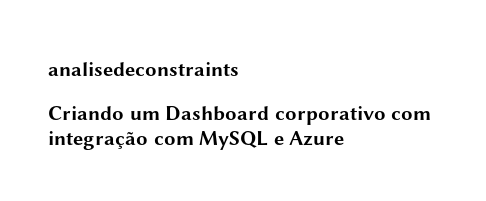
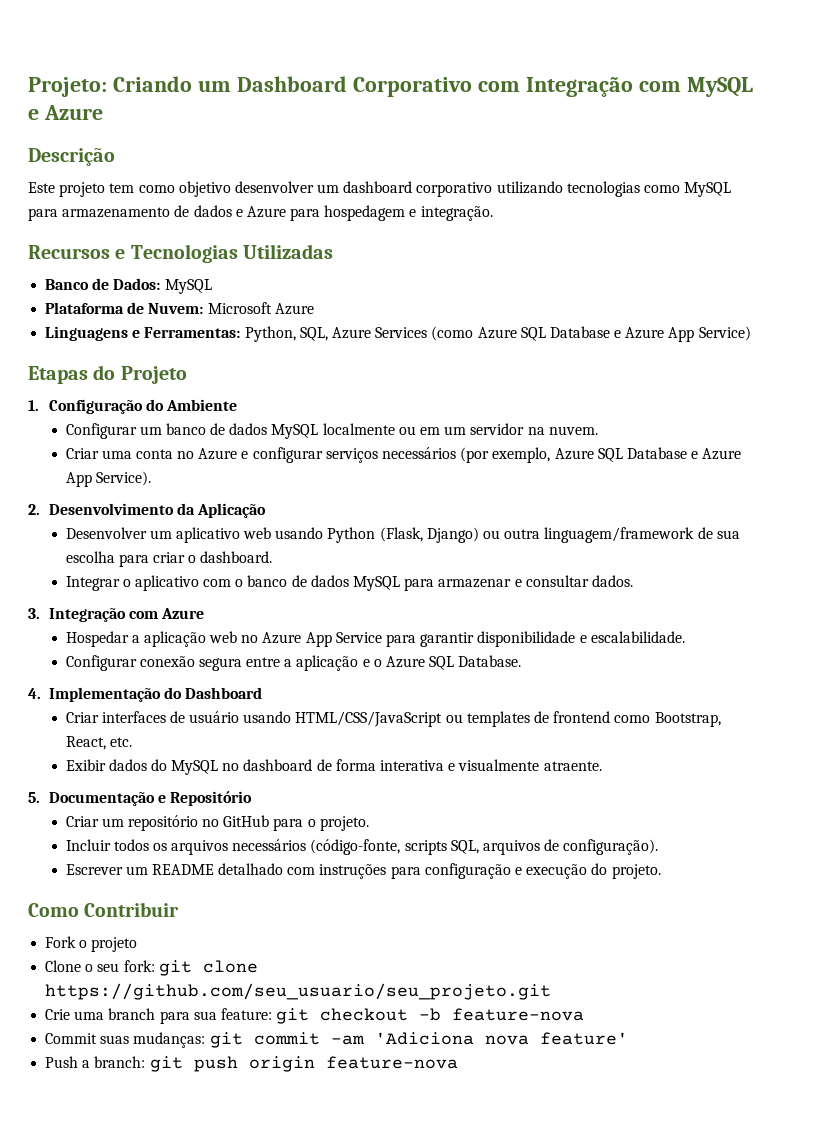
- analisedeconstraints
- Criando um Dashboard corporativo com integração com MySQL e Azure
+ Projeto: Criando um Dashboard Corporativo com Integração com MySQL e Azure
+ Descrição
+ Este projeto tem como objetivo desenvolver um dashboard corporativo utilizando tecnologias como MySQL para armazenamento de dados e Azure para hospedagem e integração.
+ Recursos e Tecnologias Utilizadas
+ Banco de Dados: MySQL
+ Plataforma de Nuvem: Microsoft Azure
+ Linguagens e Ferramentas: Python, SQL, Azure Services (como Azure SQL Database e Azure App Service)
+ Etapas do Projeto
+ 1. Configuração do Ambiente
+ Configurar um banco de dados MySQL localmente ou em um servidor na nuvem.
+ Criar uma conta no Azure e configurar serviços necessários (por exemplo, Azure SQL Database e Azure App Service).
+ 2. Desenvolvimento da Aplicação
+ Desenvolver um aplicativo web usando Python (Flask, Django) ou outra linguagem/framework de sua escolha para criar o dashboard.
+ Integrar o aplicativo com o banco de dados MySQL para armazenar e consultar dados.
+ 3. Integração com Azure
+ Hospedar a aplicação web no Azure App Service para garantir disponibilidade e escalabilidade.
+ Configurar conexão segura entre a aplicação e o Azure SQL Database.
+ 4. Implementação do Dashboard
+ Criar interfaces de usuário usando HTML/CSS/JavaScript ou templates de frontend como Bootstrap, React, etc.
+ Exibir dados do MySQL no dashboard de forma interativa e visualmente atraente.
+ 5. Documentação e Repositório
+ Criar um repositório no GitHub para o projeto.
+ Incluir todos os arquivos necessários (código-fonte, scripts SQL, arquivos de configuração).
+ Escrever um README detalhado com instruções para configuração e execução do projeto.
+ Como Contribuir
+ Fork o projeto
+ Clone o seu fork: git clone https://github.com/seu_usuario/seu_projeto.git
+ Crie uma branch para sua feature: git checkout -b feature-nova
+ Commit suas mudanças: git commit -am 'Adiciona nova feature'
+ Push a branch: git push origin feature-nova

